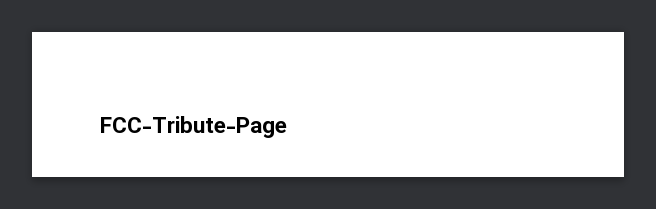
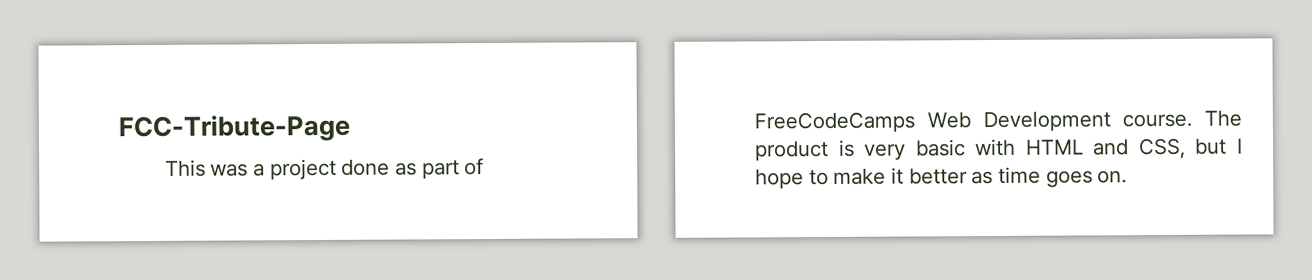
+ This was a project done as part of FreeCodeCamps Web Development course. The product is very basic with HTML and CSS, but I hope to make it better as time goes on.

